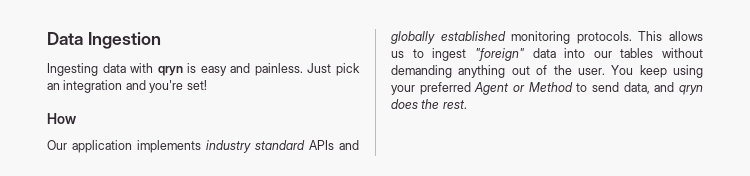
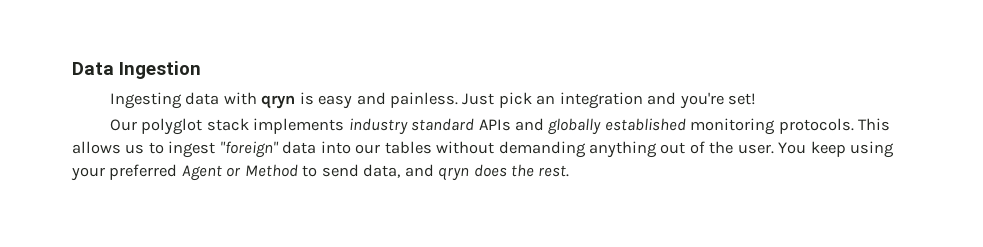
- How
- Our application implements industry standard APIs and globally established monitoring protocols.
+ Our polyglot stack implements industry standard APIs and globally established monitoring protocols.

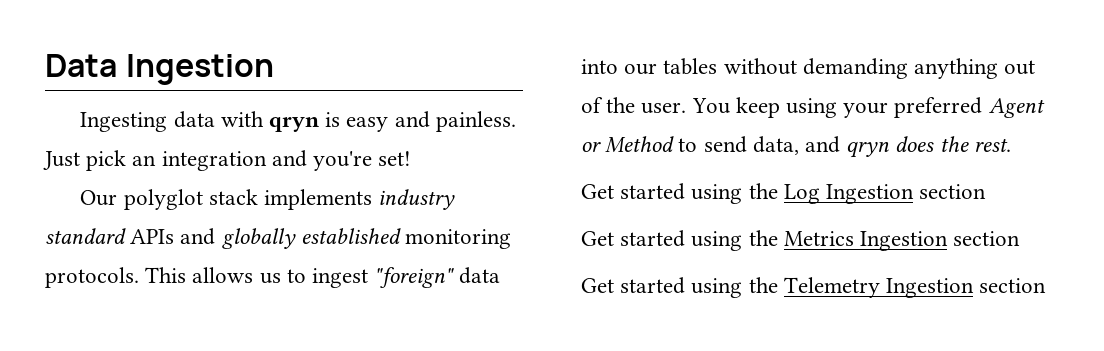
+ Get started using the Log Ingestion section
+ Get started using the Metrics Ingestion section
+ Get started using the Telemetry Ingestion section

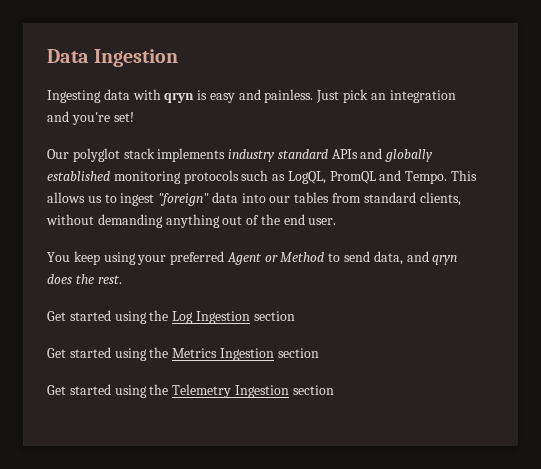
- Our polyglot stack implements industry standard APIs and globally established monitoring protocols.
+ Our polyglot stack implements industry standard APIs and globally established monitoring protocols such as LogQL, PromQL and Tempo.
- This allows us to ingest "foreign" data into our tables without demanding anything out of the user. You keep using your preferred Agent or Method to send data, and qryn does the rest.
+ This allows us to ingest "foreign" data into our tables from standard clients, without demanding anything out of the end user.
+ You keep using your preferred Agent or Method to send data, and qryn does the rest.

